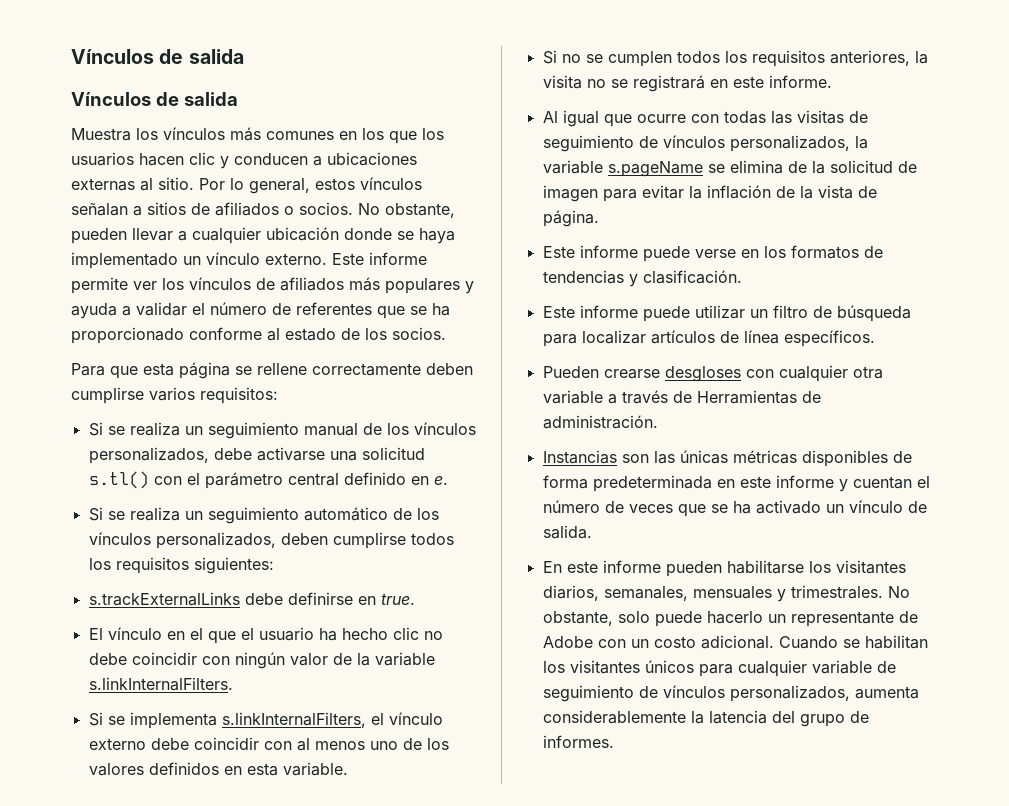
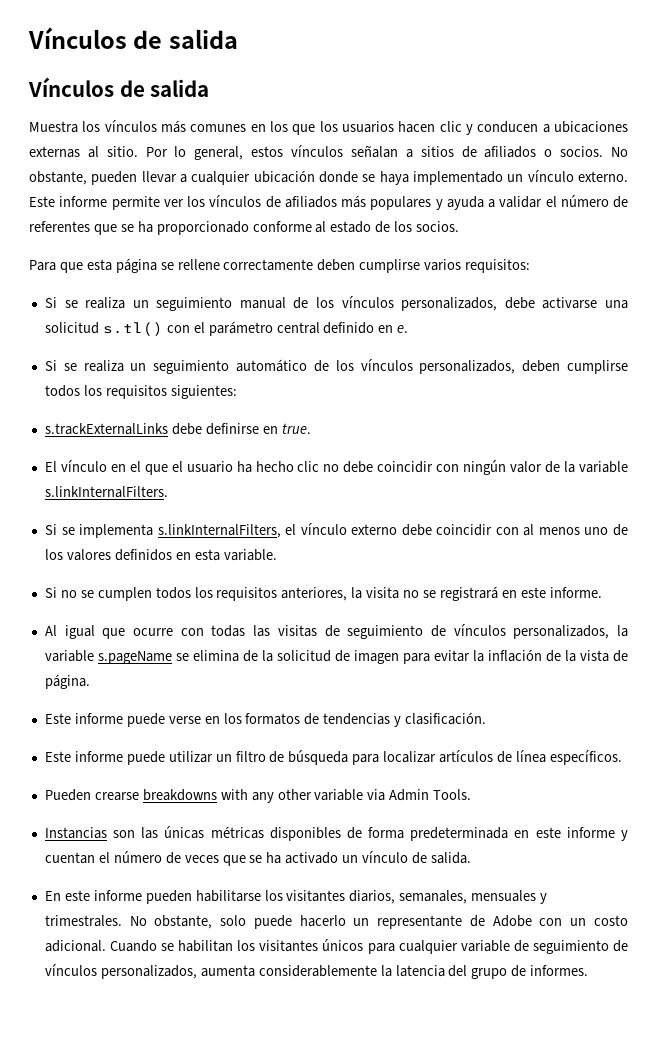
- Pueden crearse desgloses con cualquier otra variable a través de Herramientas de administración.
+ Pueden crearse breakdowns with any other variable via Admin Tools.

